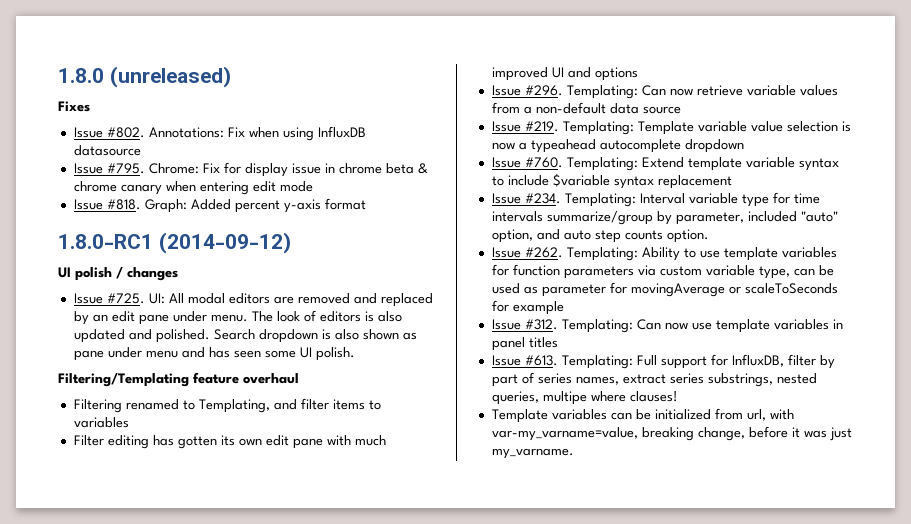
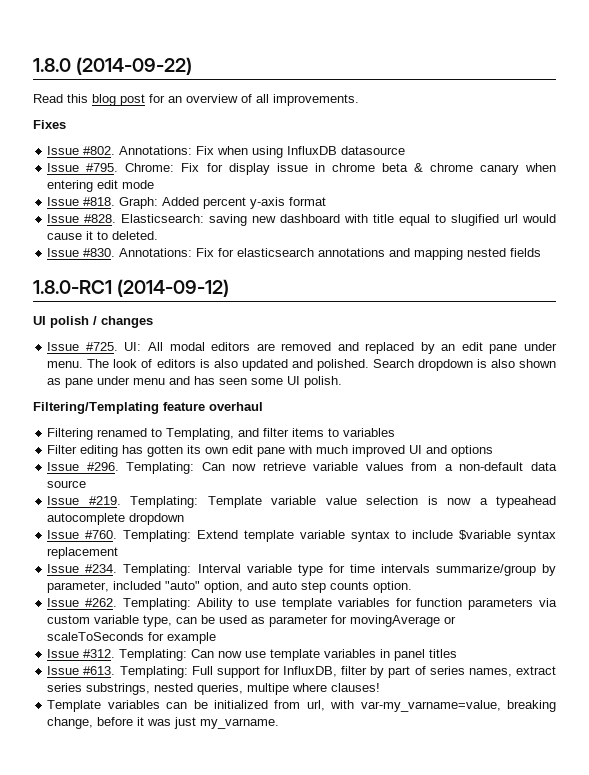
- 1.8.0 (unreleased)
+ 1.8.0 (2014-09-22)
+ Read this blog post for an overview of all improvements.
+ Issue #828. Elasticsearch: saving new dashboard with title equal to slugified url would cause it to deleted.
+ Issue #830. Annotations: Fix for elasticsearch annotations and mapping nested fields

